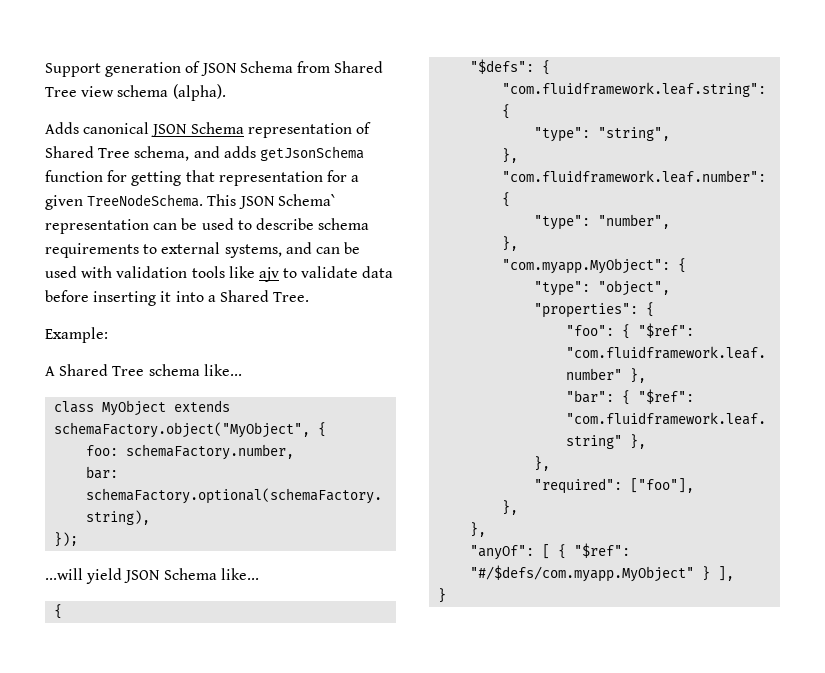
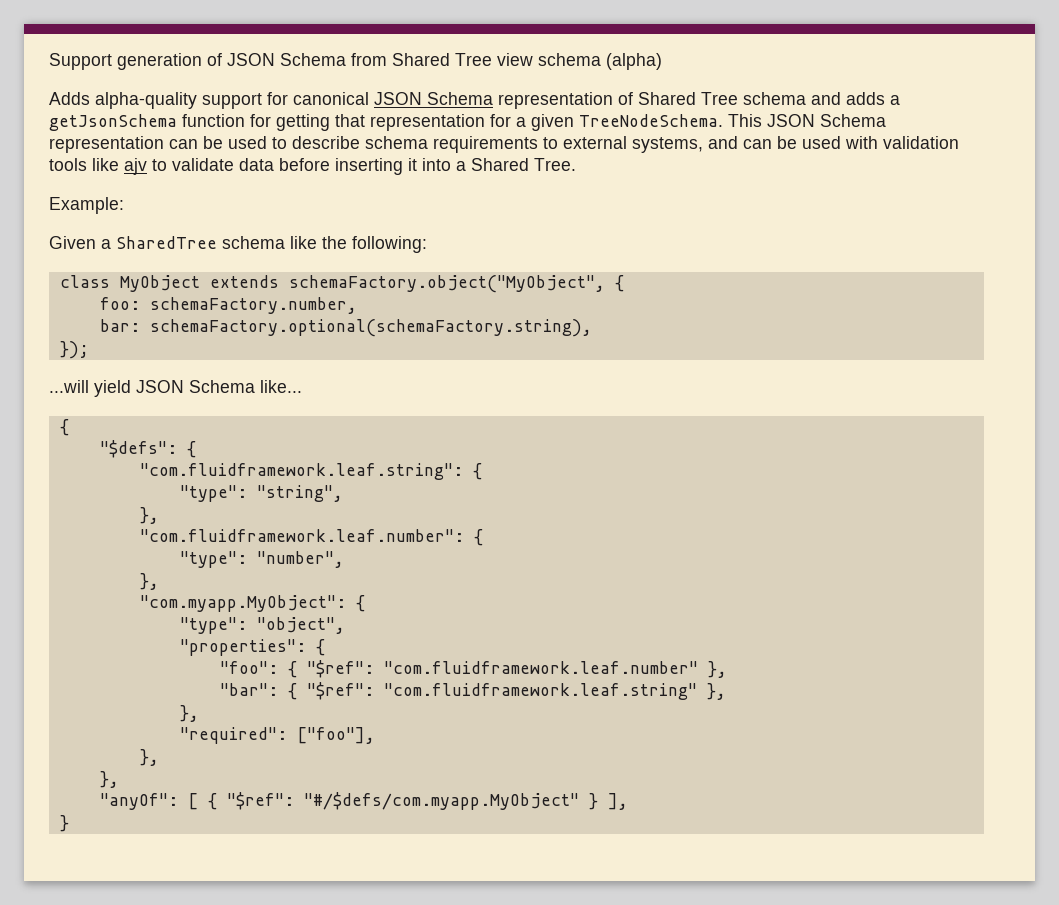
- Support generation of JSON Schema from Shared Tree view schema (alpha).
+ Support generation of JSON Schema from Shared Tree view schema (alpha)
- Adds canonical JSON Schema representation of Shared Tree schema, and adds getJsonSchema function for getting that representation for a given TreeNodeSchema.
+ Adds alpha-quality support for canonical JSON Schema representation of Shared Tree schema and adds a getJsonSchema function for getting that representation for a given TreeNodeSchema.
- This JSON Schema` representation can be used to describe schema requirements to external systems, and can be used with validation tools like ajv to validate data before inserting it into a Shared Tree.
+ This JSON Schema representation can be used to describe schema requirements to external systems, and can be used with validation tools like ajv to validate data before inserting it into a Shared Tree.
- A Shared Tree schema like...
+ Given a SharedTree schema like the following:

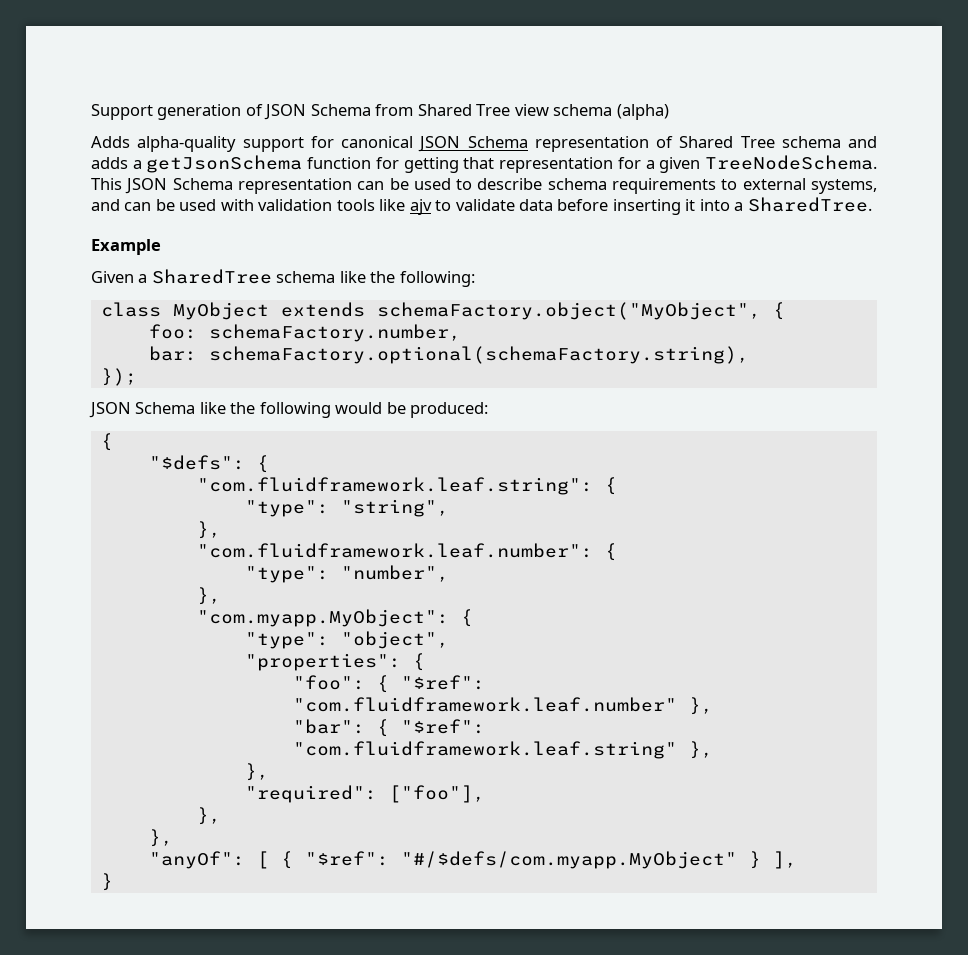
- This JSON Schema representation can be used to describe schema requirements to external systems, and can be used with validation tools like ajv to validate data before inserting it into a Shared Tree.
- Example:
+ This JSON Schema representation can be used to describe schema requirements to external systems, and can be used with validation tools like ajv to validate data before inserting it into a SharedTree.
+ Example
- ...will yield JSON Schema like...
+ JSON Schema like the following would be produced:

